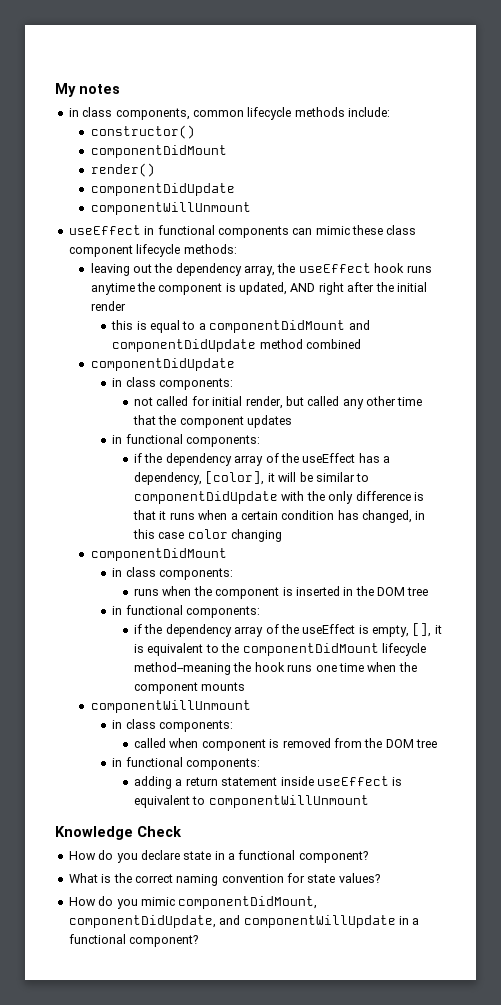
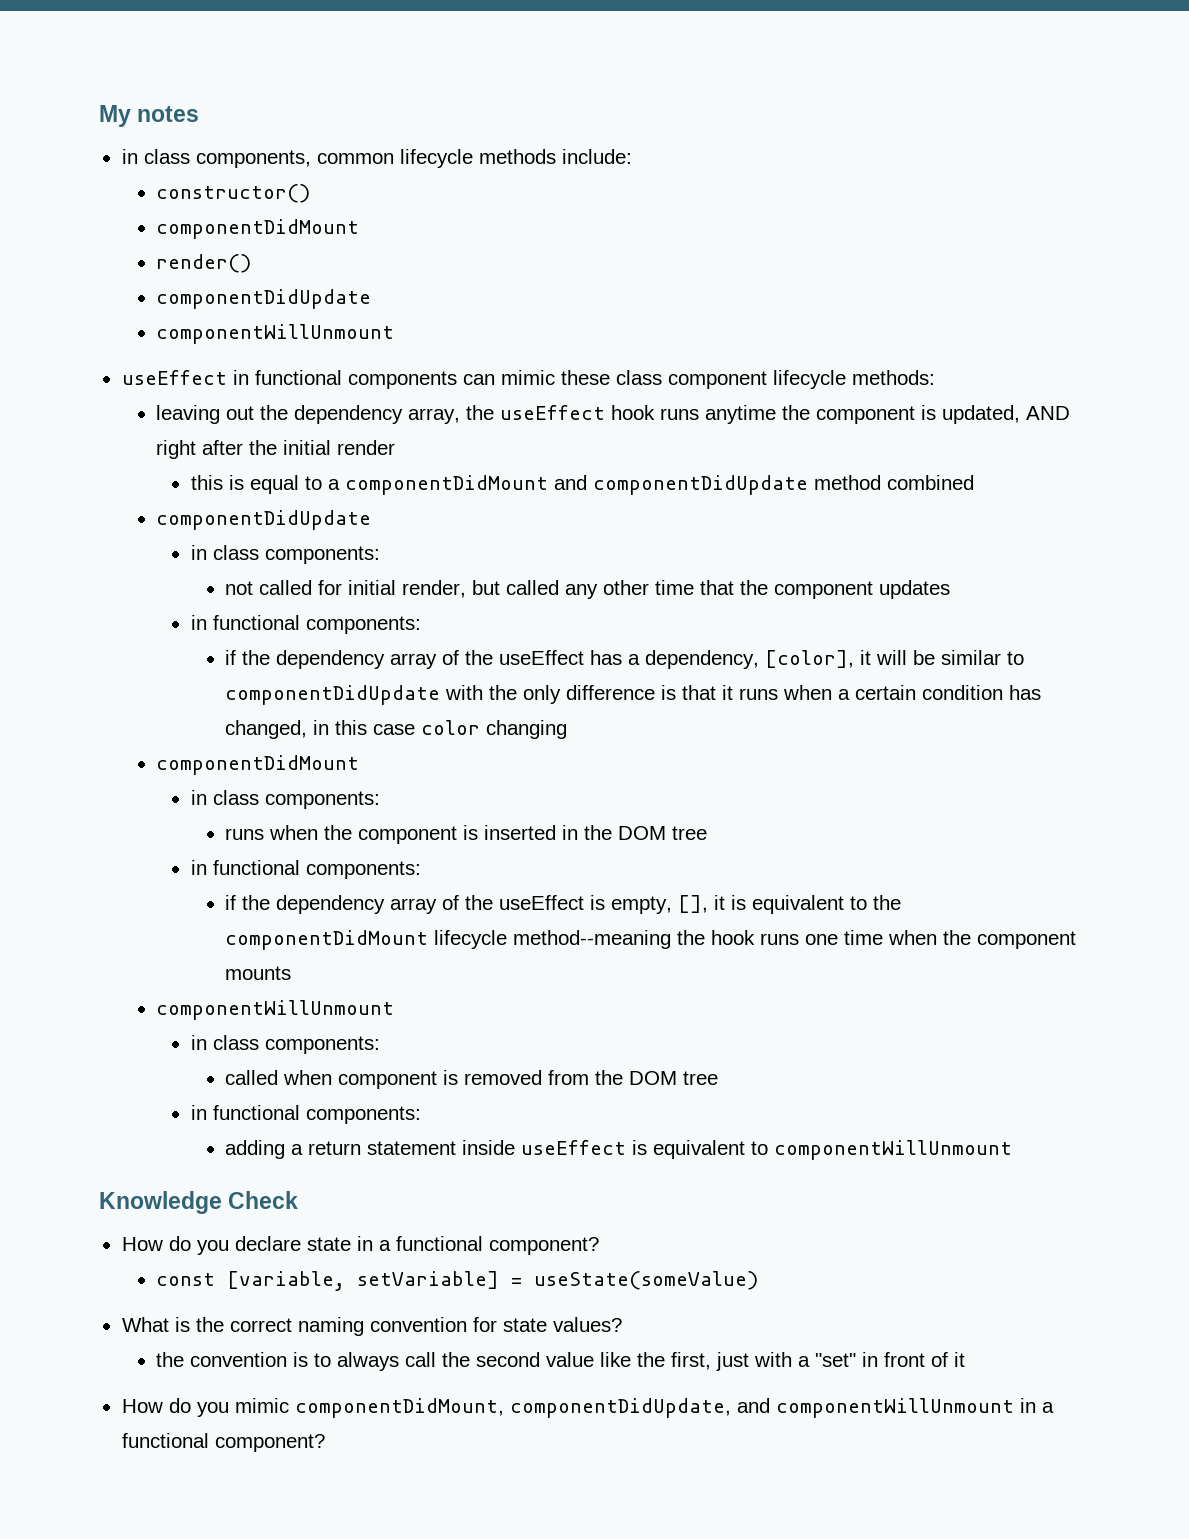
+ const [variable, setVariable] = useState(someValue)
+ the convention is to always call the second value like the first, just with a "set" in front of it
- How do you mimic componentDidMount, componentDidUpdate, and componentWillUpdate in a functional component?
+ How do you mimic componentDidMount, componentDidUpdate, and componentWillUnmount in a functional component?

